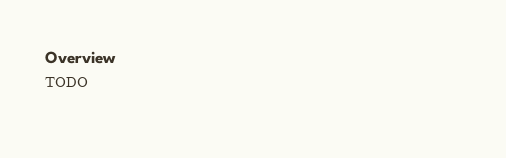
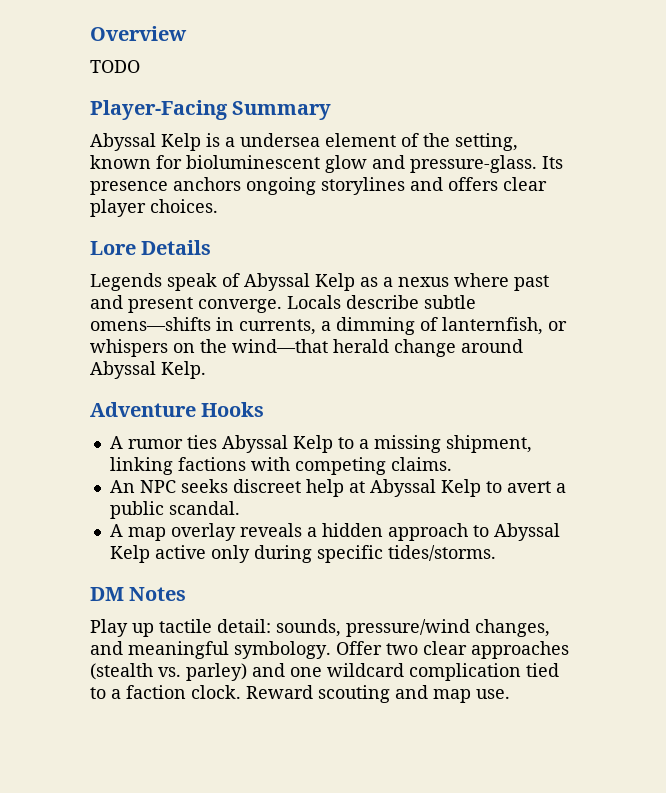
+ Player-Facing Summary
+ Abyssal Kelp is a undersea element of the setting, known for bioluminescent glow and pressure-glass. Its presence anchors ongoing storylines and offers clear player choices.
+ Lore Details
+ Legends speak of Abyssal Kelp as a nexus where past and present converge. Locals describe subtle omens—shifts in currents, a dimming of lanternfish, or whispers on the wind—that herald change around Abyssal Kelp.
+ Adventure Hooks
+ A rumor ties Abyssal Kelp to a missing shipment, linking factions with competing claims.
+ An NPC seeks discreet help at Abyssal Kelp to avert a public scandal.
+ A map overlay reveals a hidden approach to Abyssal Kelp active only during specific tides/storms.
+ DM Notes
+ Play up tactile detail: sounds, pressure/wind changes, and meaningful symbology. Offer two clear approaches (stealth vs. parley) and one wildcard complication tied to a faction clock. Reward scouting and map use.

